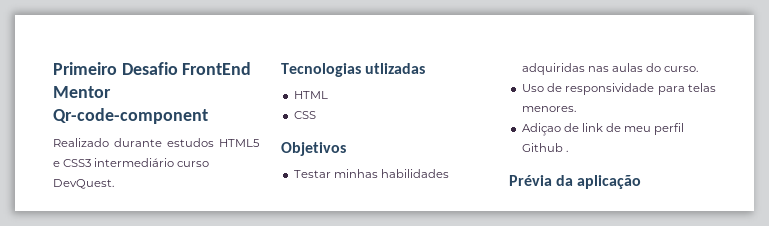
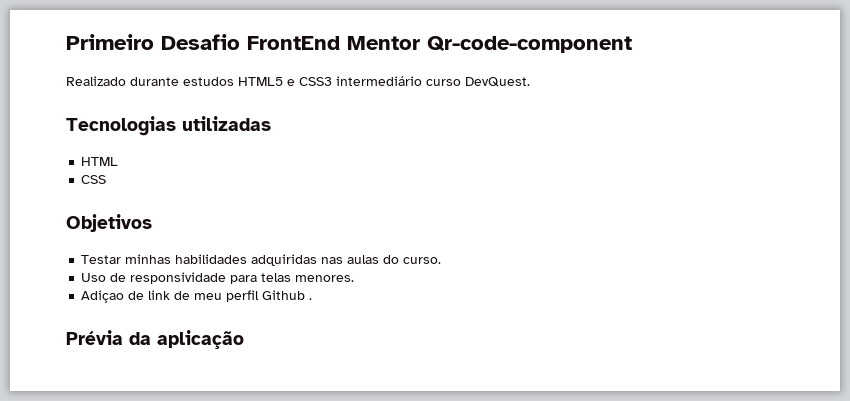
- Tecnologias utlizadas
+ Tecnologias utilizadas

